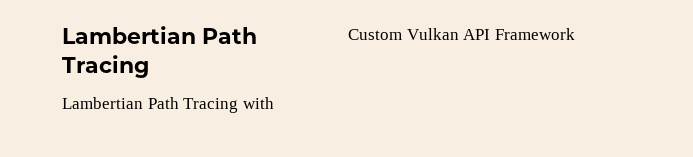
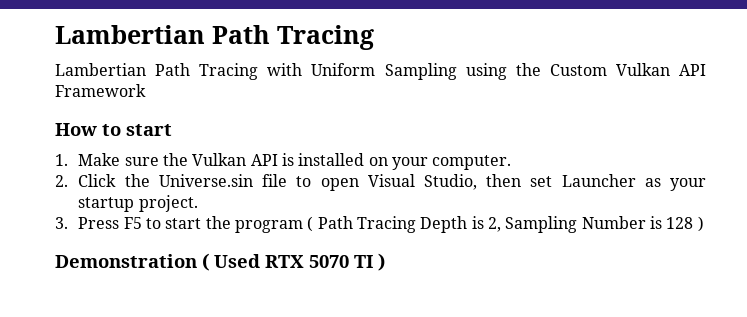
- Lambertian Path Tracing with Custom Vulkan API Framework
+ Lambertian Path Tracing with Uniform Sampling using the Custom Vulkan API Framework
+ How to start
+ 1. Make sure the Vulkan API is installed on your computer.
+ 2. Click the Universe.sin file to open Visual Studio, then set Launcher as your startup project.
+ 3. Press F5 to start the program ( Path Tracing Depth is 2, Sampling Number is 128 )
+ Demonstration ( Used RTX 5070 TI )

